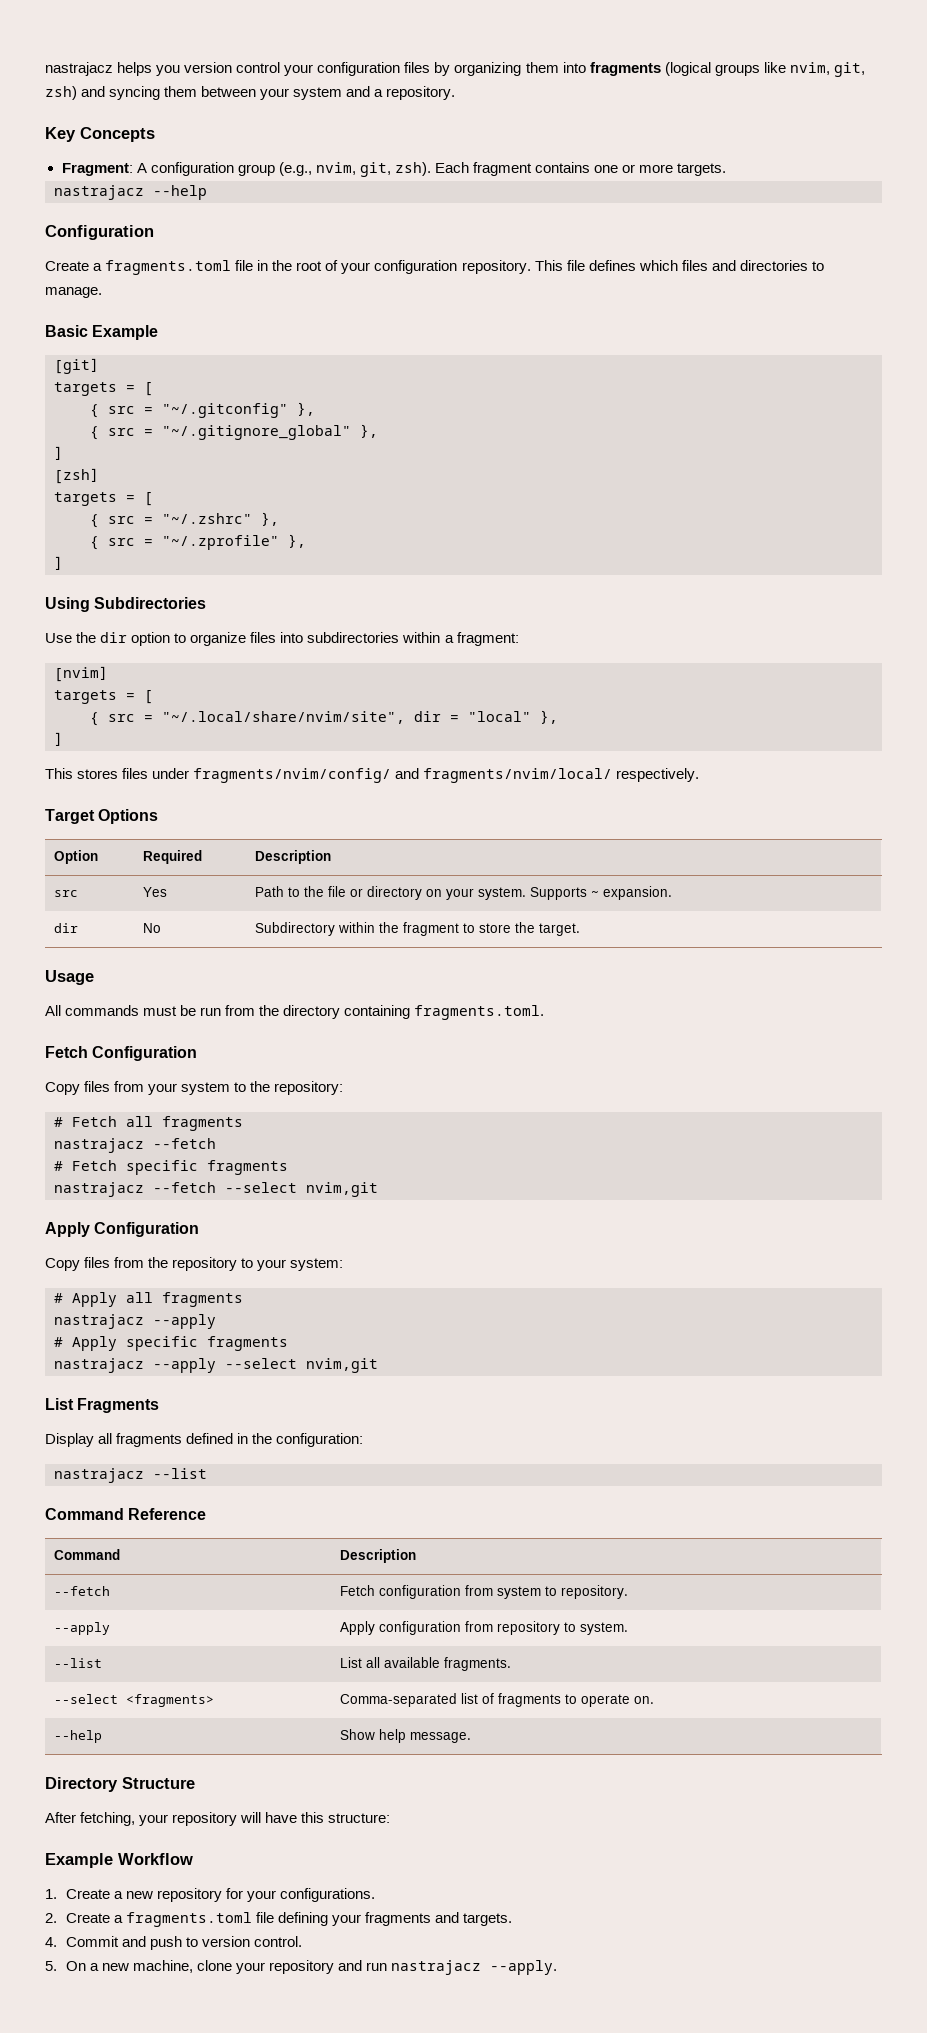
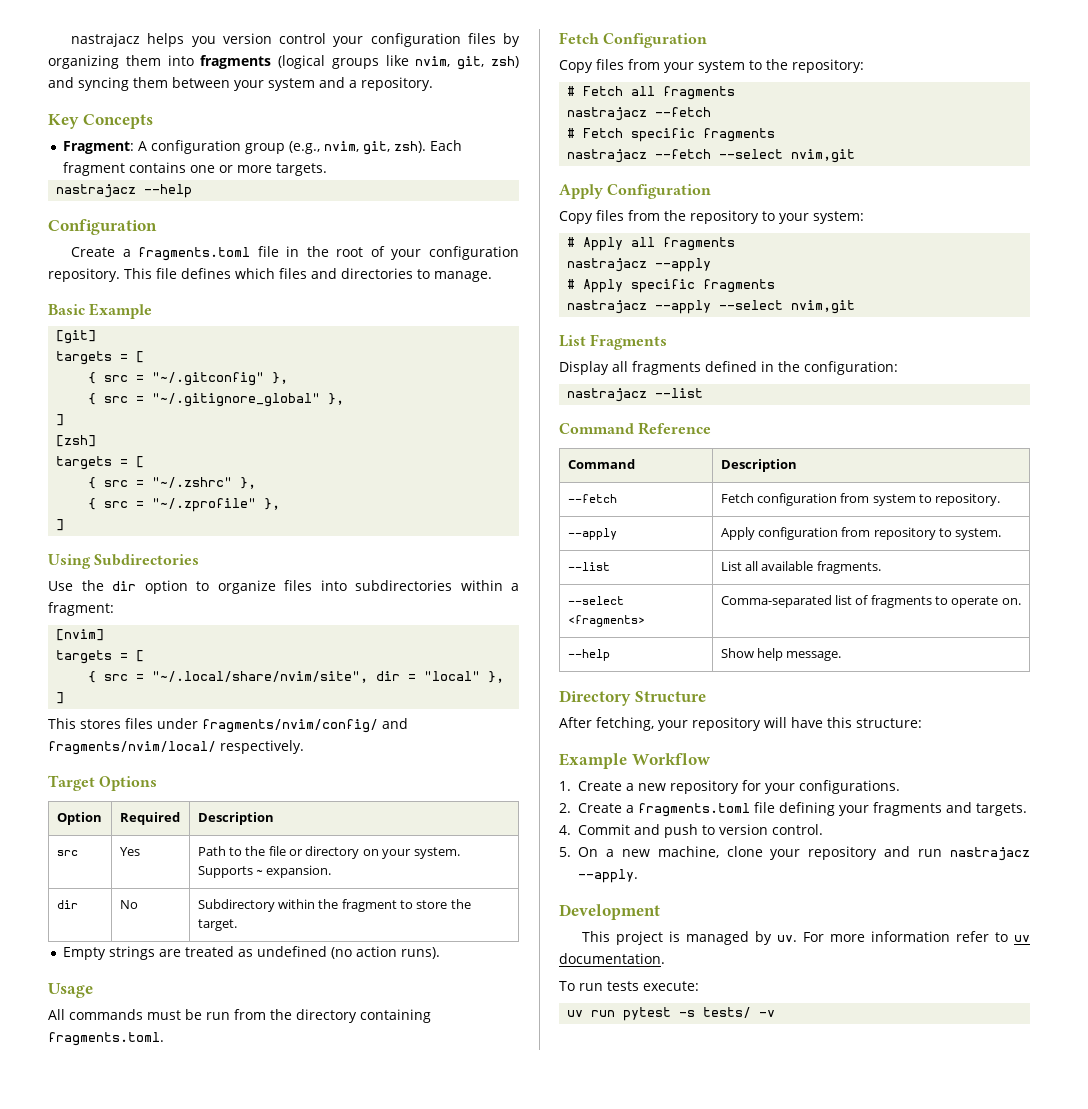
+ Empty strings are treated as undefined (no action runs).
+ Development
+ This project is managed by uv. For more information refer to uv documentation.
+ To run tests execute:
+ uv run pytest -s tests/ -v

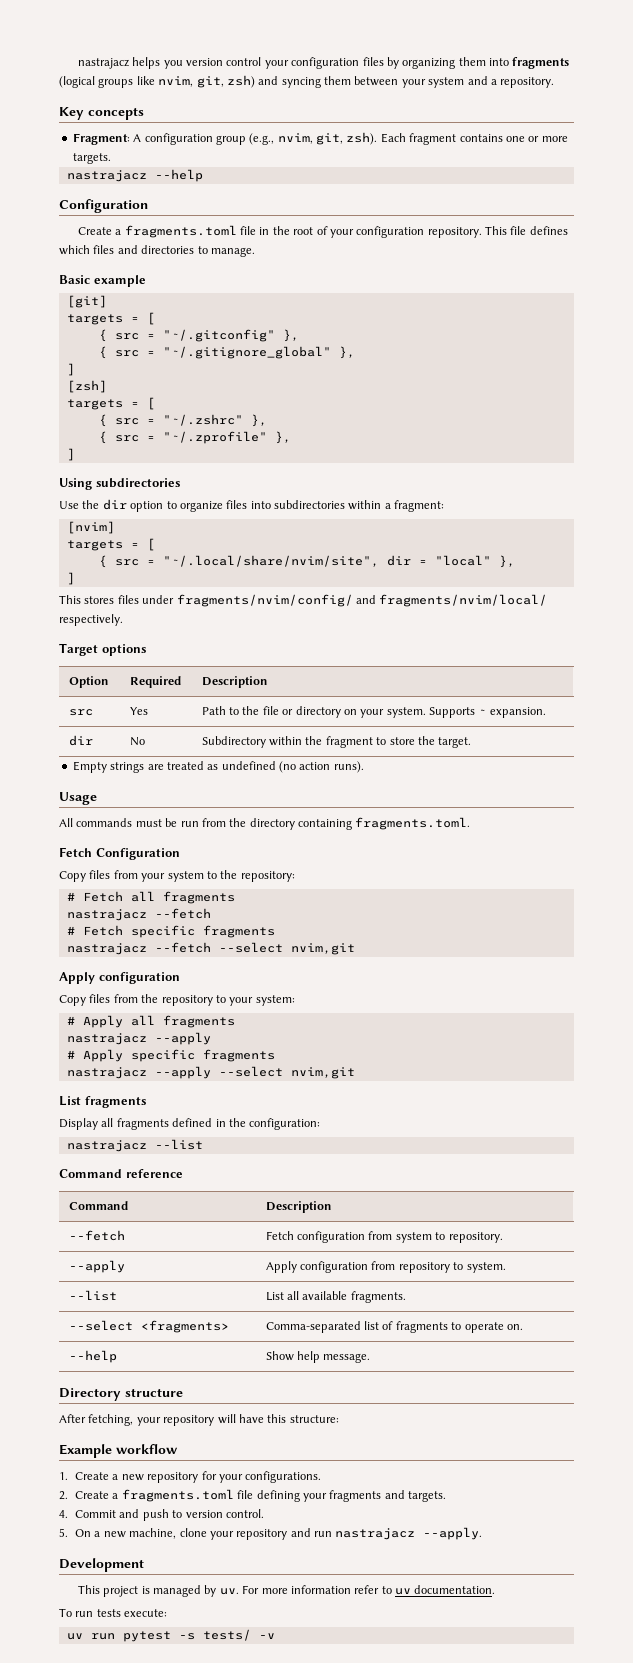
- Key Concepts
+ Key concepts
- Basic Example
+ Basic example
- Using Subdirectories
+ Using subdirectories
- Target Options
+ Target options
  nastrajacz --fetch --select nvim,git
- Apply Configuration
+ Apply configuration
- List Fragments
+ List fragments
- Command Reference
+ Command reference
- Directory Structure
+ Directory structure
- Example Workflow
+ Example workflow

